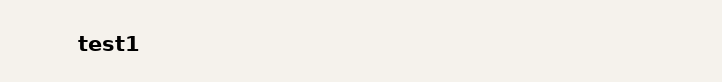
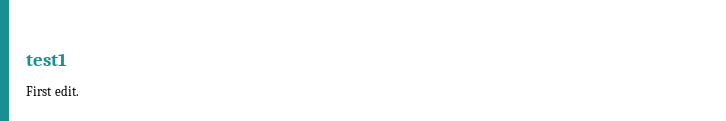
+ First edit.

